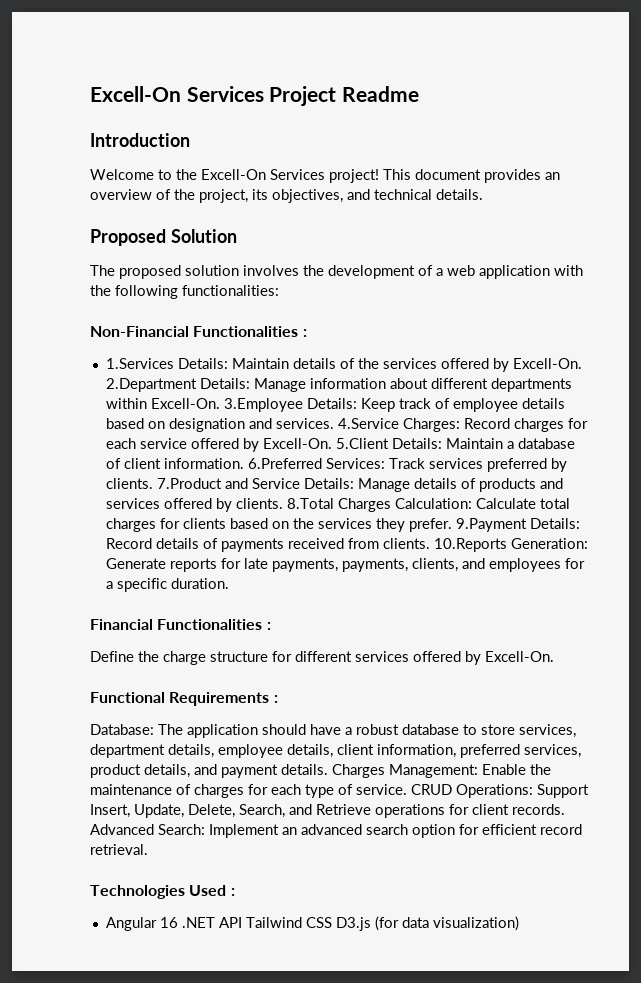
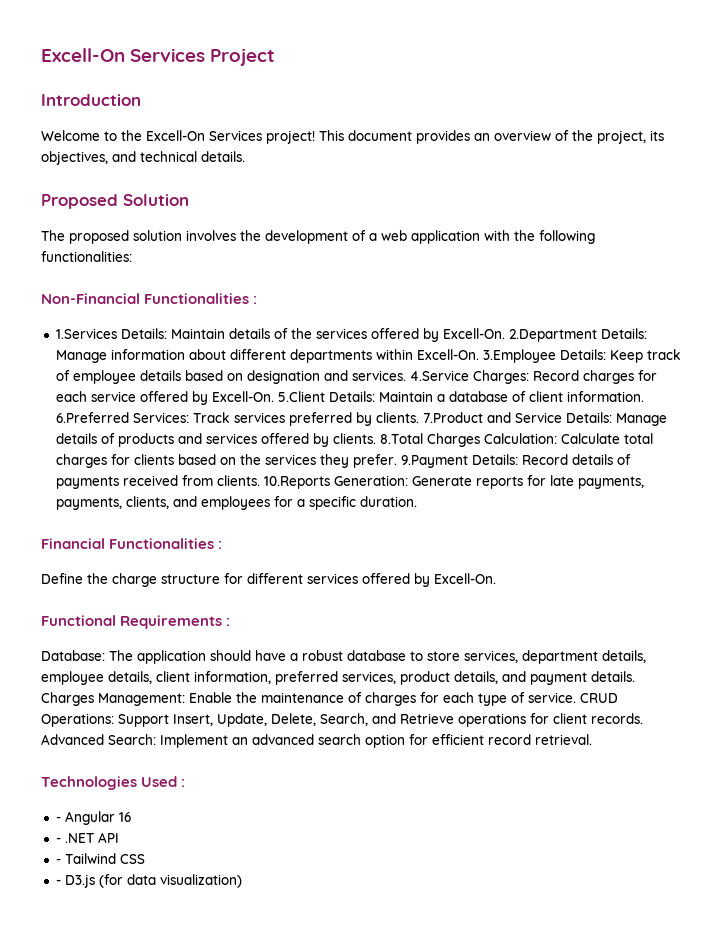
- Excell-On Services Project Readme
+ Excell-On Services Project
- Angular 16 .NET API Tailwind CSS D3.js (for data visualization)
+ - Angular 16
+ - .NET API
+ - Tailwind CSS
+ - D3.js (for data visualization)

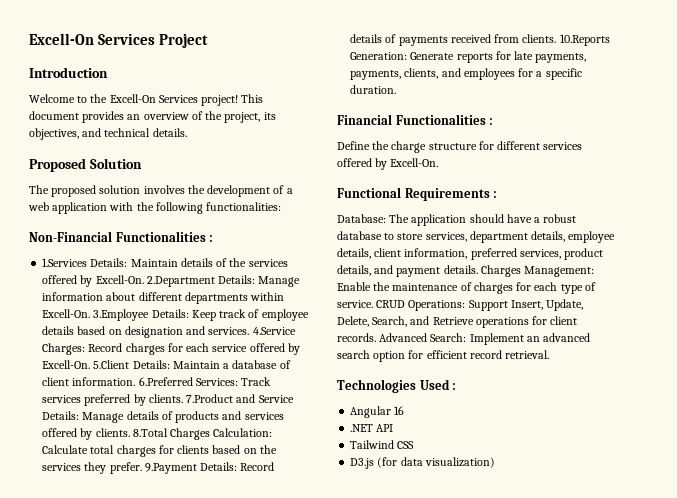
- - Angular 16
+ Angular 16
- - .NET API
+ .NET API
- - Tailwind CSS
+ Tailwind CSS
- - D3.js (for data visualization)
+ D3.js (for data visualization)

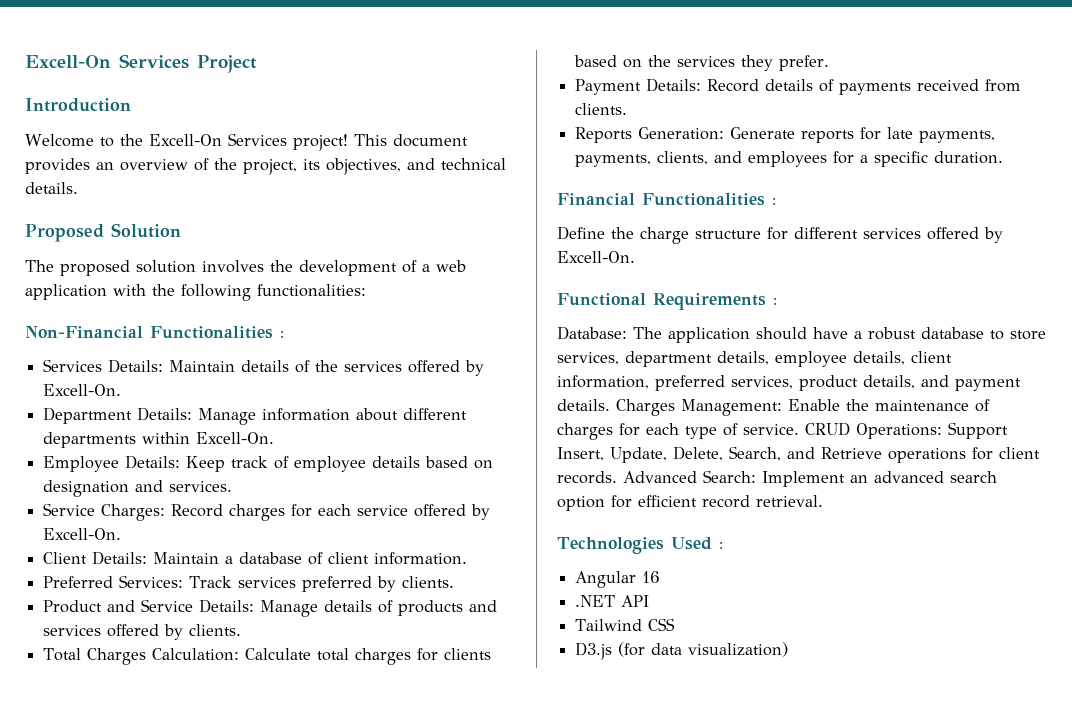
- 1.Services Details:
+ Services Details:
- Maintain details of the services offered by Excell-On. 2.Department Details:
+ Maintain details of the services offered by Excell-On.
+ Department Details:
- Manage information about different departments within Excell-On. 3.Employee Details:
+ Manage information about different departments within Excell-On.
+ Employee Details:
- Keep track of employee details based on designation and services. 4.Service Charges:
+ Keep track of employee details based on designation and services.
+ Service Charges:
- Record charges for each service offered by Excell-On. 5.Client Details:
+ Record charges for each service offered by Excell-On.
+ Client Details:
- Maintain a database of client information. 6.Preferred Services:
+ Maintain a database of client information.
+ Preferred Services:
- Track services preferred by clients. 7.Product and Service Details:
+ Track services preferred by clients.
+ Product and Service Details:
- Manage details of products and services offered by clients. 8.Total Charges Calculation:
+ Manage details of products and services offered by clients.
+ Total Charges Calculation:
- Calculate total charges for clients based on the services they prefer. 9.Payment Details:
+ Calculate total charges for clients based on the services they prefer.
+ Payment Details:
- Record details of payments received from clients. 10.Reports Generation:
+ Record details of payments received from clients.
+ Reports Generation:

